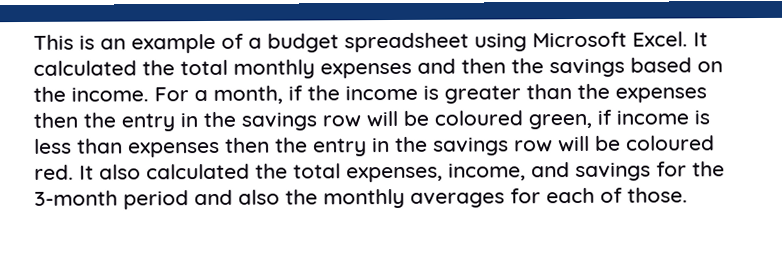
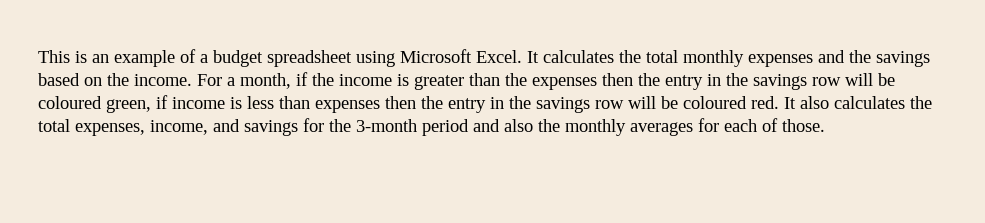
- It calculated the total monthly expenses and then the savings based on the income.
+ It calculates the total monthly expenses and the savings based on the income.
- It also calculated the total expenses, income, and savings for the 3-month period and also the monthly averages for each of those.
+ It also calculates the total expenses, income, and savings for the 3-month period and also the monthly averages for each of those.

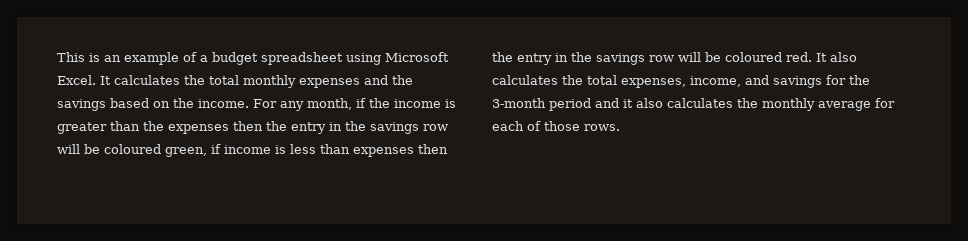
- For a month, if the income is greater than the expenses then the entry in the savings row will be coloured green, if income is less than expenses then the entry in the savings row will be coloured red.
+ For any month, if the income is greater than the expenses then the entry in the savings row will be coloured green, if income is less than expenses then the entry in the savings row will be coloured red.
- It also calculates the total expenses, income, and savings for the 3-month period and also the monthly averages for each of those.
+ It also calculates the total expenses, income, and savings for the 3-month period and it also calculates the monthly average for each of those rows.

